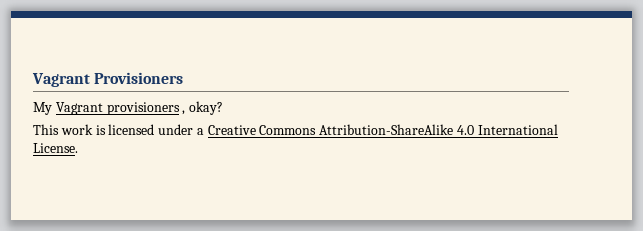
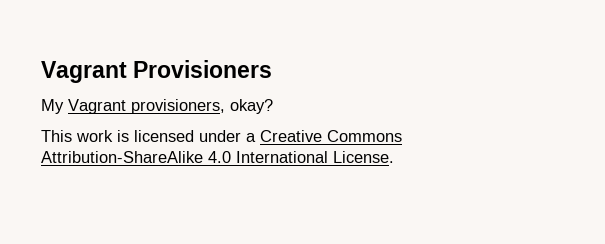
- My Vagrant provisioners , okay?
+ My Vagrant provisioners, okay?

